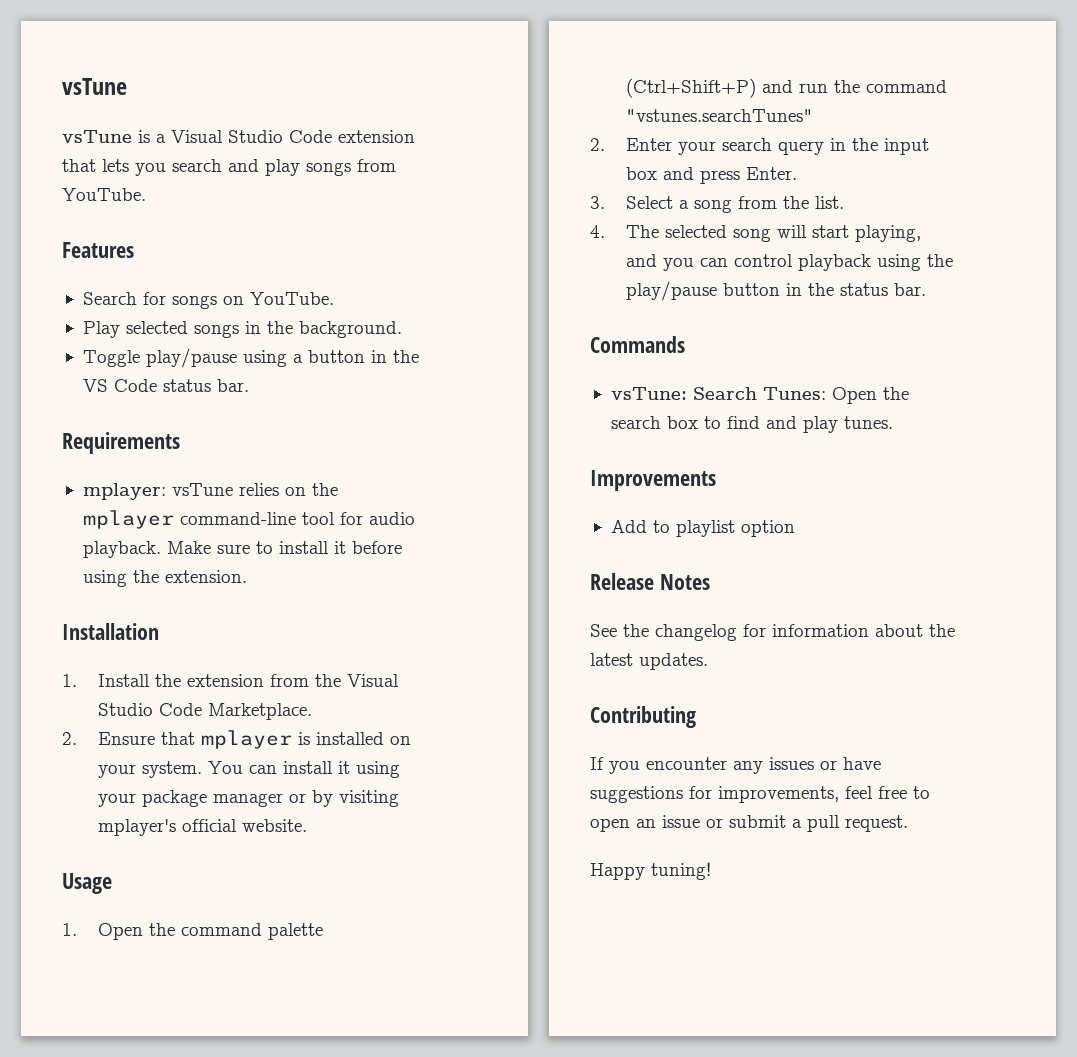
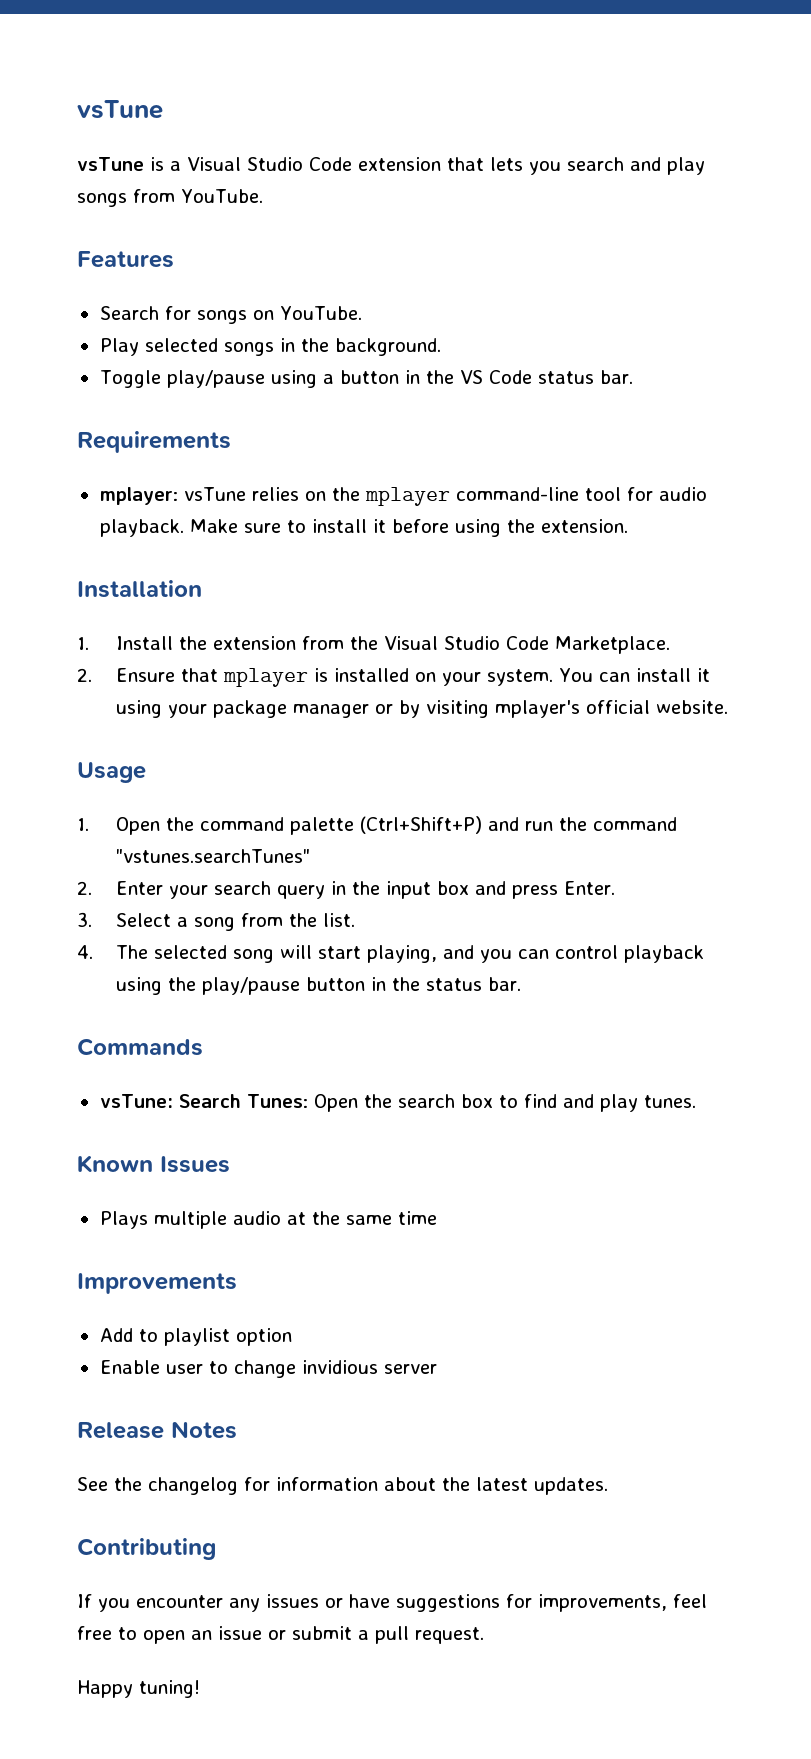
+ Known Issues
+ Plays multiple audio at the same time
+ Enable user to change invidious server

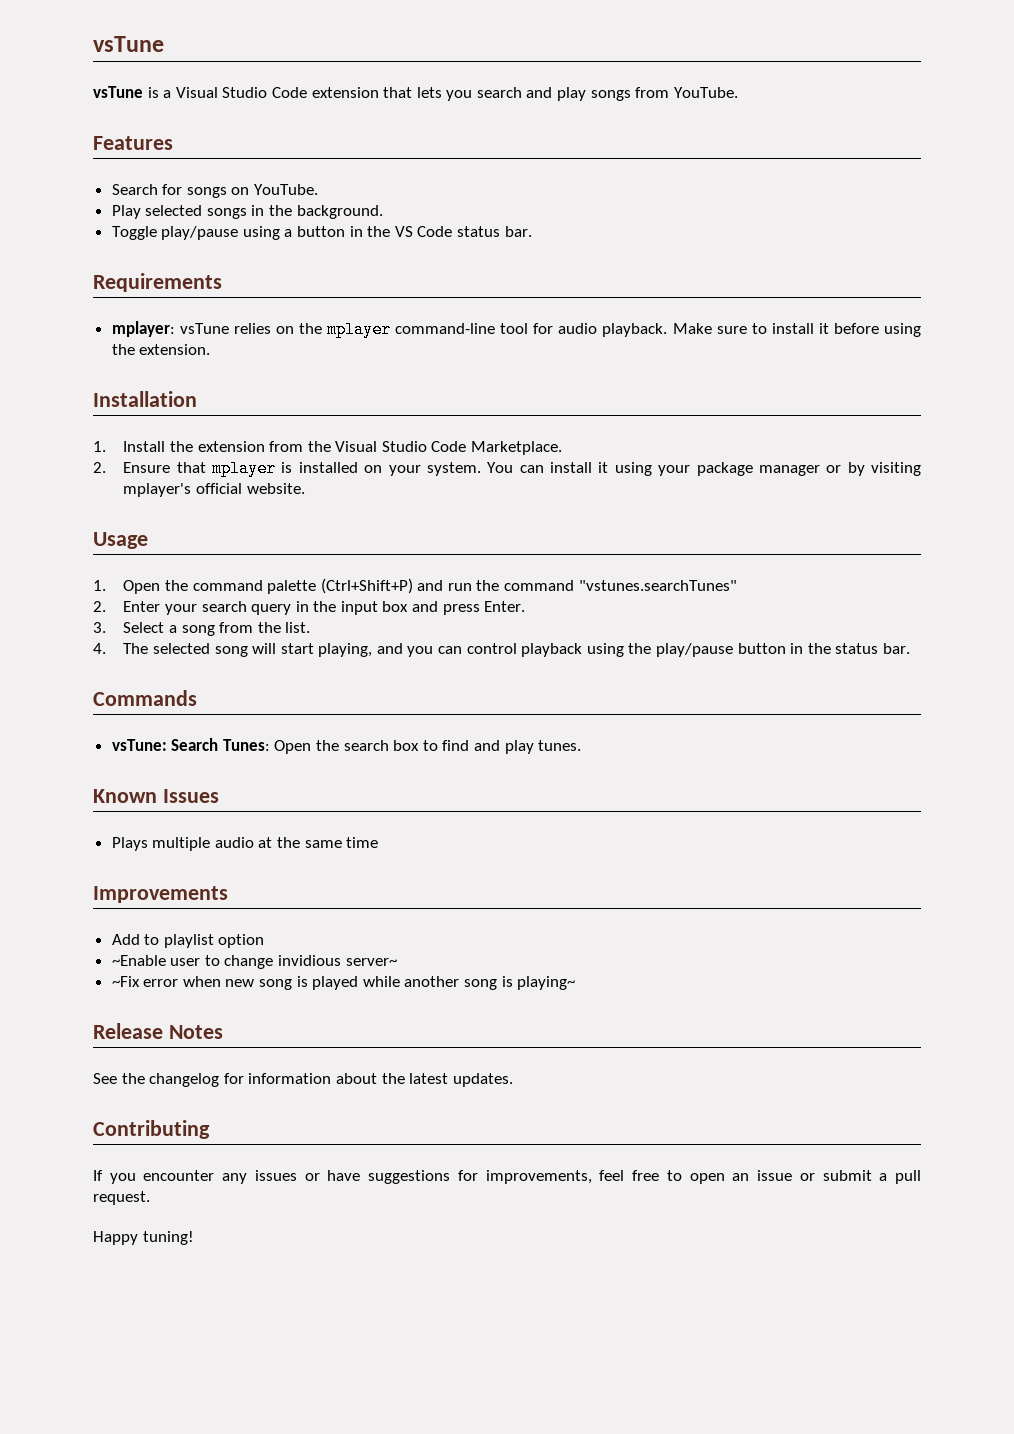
- Enable user to change invidious server
+ ~Enable user to change invidious server~
+ ~Fix error when new song is played while another song is playing~

